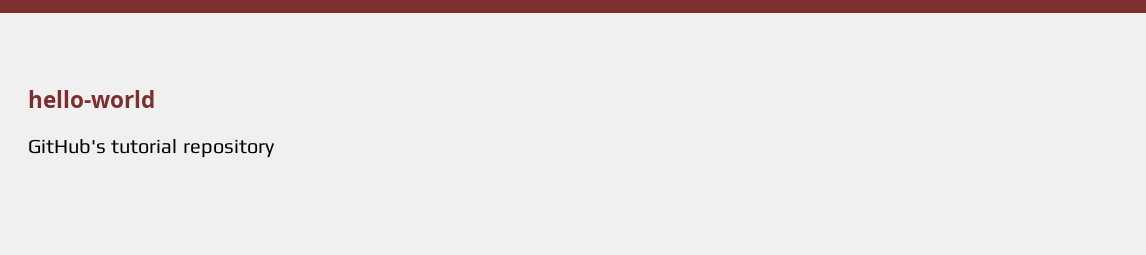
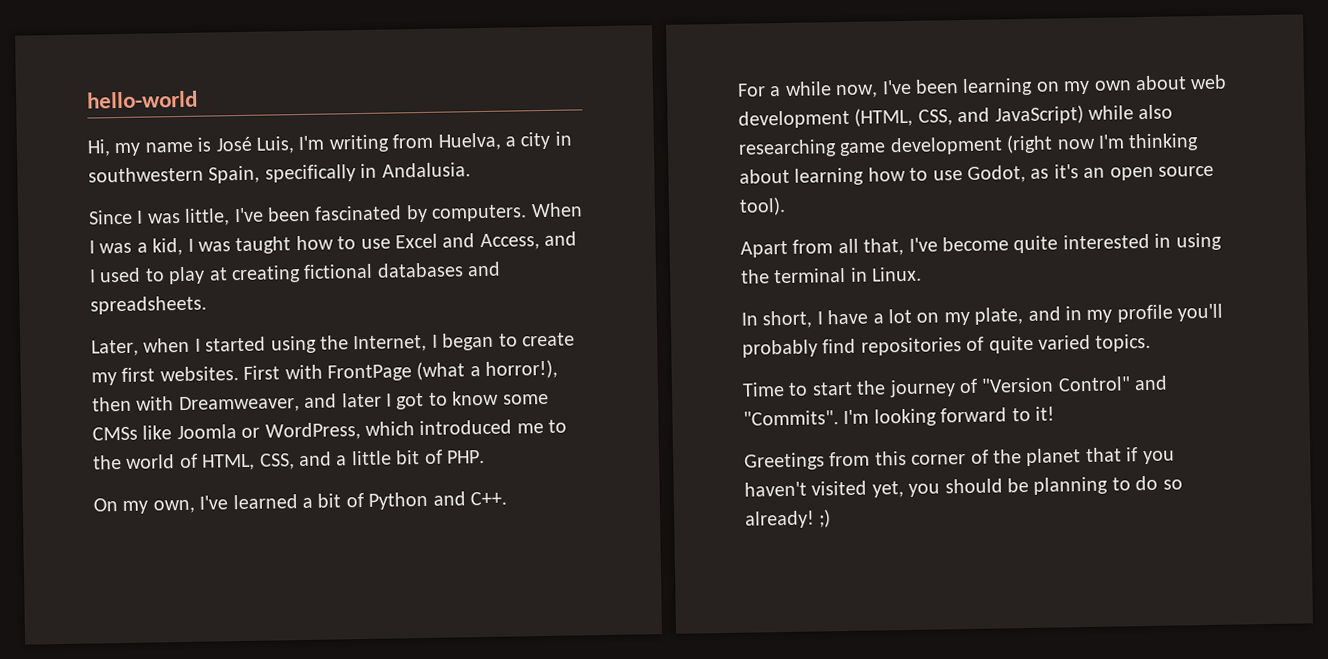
- GitHub's tutorial repository
+ Hi, my name is José Luis, I'm writing from Huelva, a city in southwestern Spain, specifically in Andalusia.
+ Since I was little, I've been fascinated by computers. When I was a kid, I was taught how to use Excel and Access, and I used to play at creating fictional databases and spreadsheets.
+ Later, when I started using the Internet, I began to create my first websites. First with FrontPage (what a horror!), then with Dreamweaver, and later I got to know some CMSs like Joomla or WordPress, which introduced me to the world of HTML, CSS, and a little bit of PHP.
+ On my own, I've learned a bit of Python and C++.
+ For a while now, I've been learning on my own about web development (HTML, CSS, and JavaScript) while also researching game development (right now I'm thinking about learning how to use Godot, as it's an open source tool).
+ Apart from all that, I've become quite interested in using the terminal in Linux.
+ In short, I have a lot on my plate, and in my profile you'll probably find repositories of quite varied topics.
+ Time to start the journey of "Version Control" and "Commits". I'm looking forward to it!
+ Greetings from this corner of the planet that if you haven't visited yet, you should be planning to do so already! ;)

